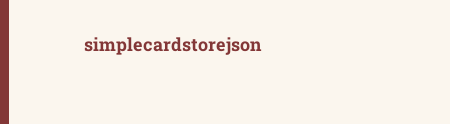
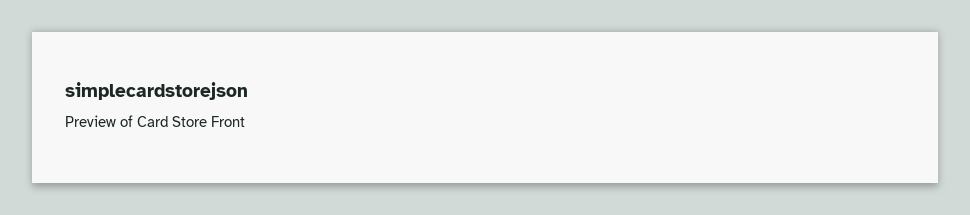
+ Preview of Card Store Front

